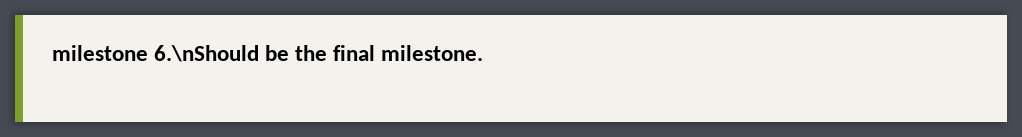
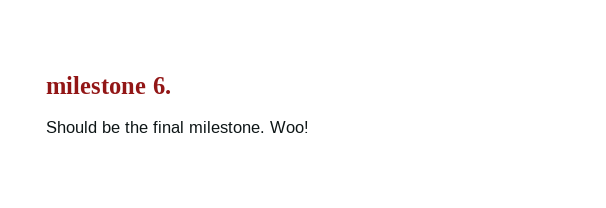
- milestone 6.\nShould be the final milestone.
+ milestone 6.
+ Should be the final milestone.
+ Woo!

